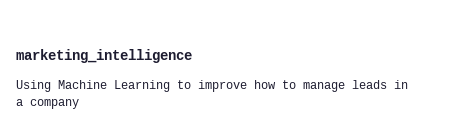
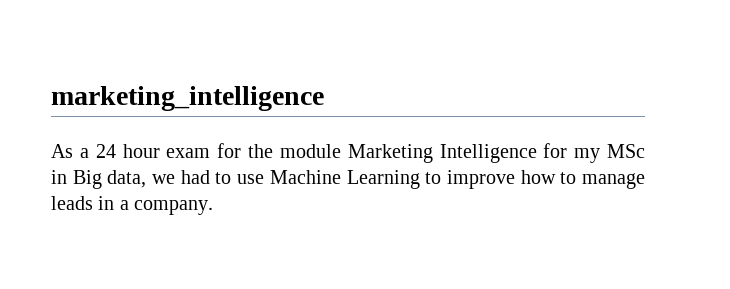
- Using Machine Learning to improve how to manage leads in a company
+ As a 24 hour exam for the module Marketing Intelligence for my MSc in Big data, we had to use Machine Learning to improve how to manage leads in a company.

